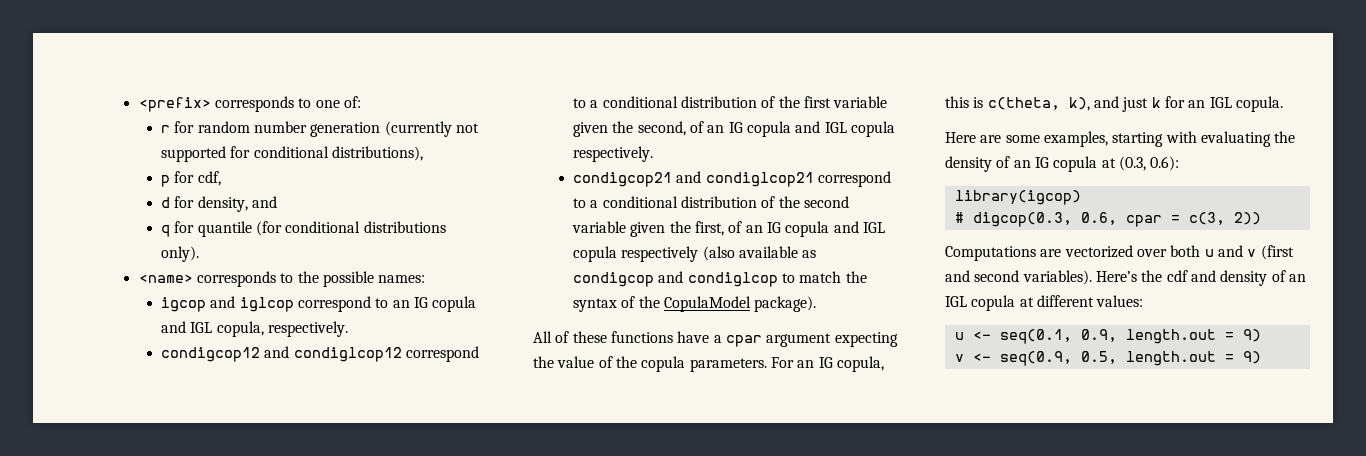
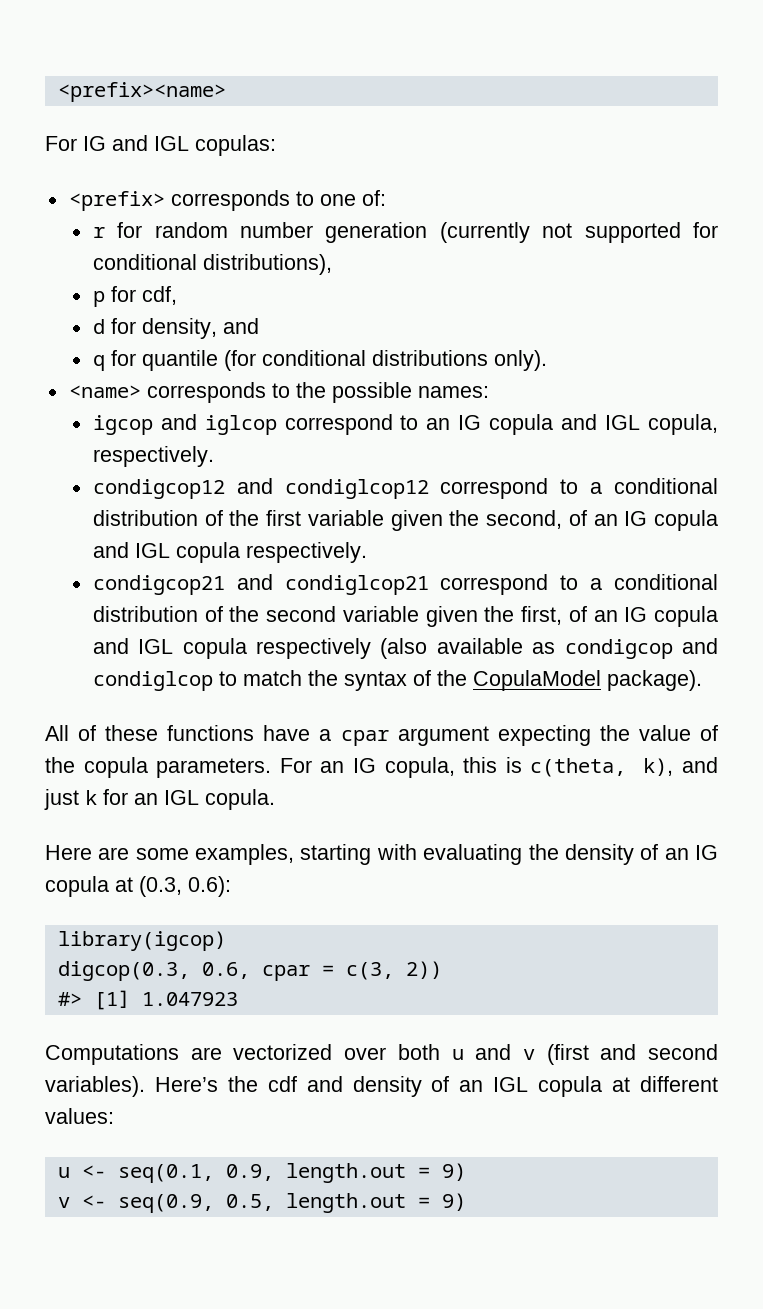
+ <prefix><name>
+ For IG and IGL copulas:
- # digcop(0.3, 0.6, cpar = c(3, 2))
+ digcop(0.3, 0.6, cpar = c(3, 2))
+ #> [1] 1.047923

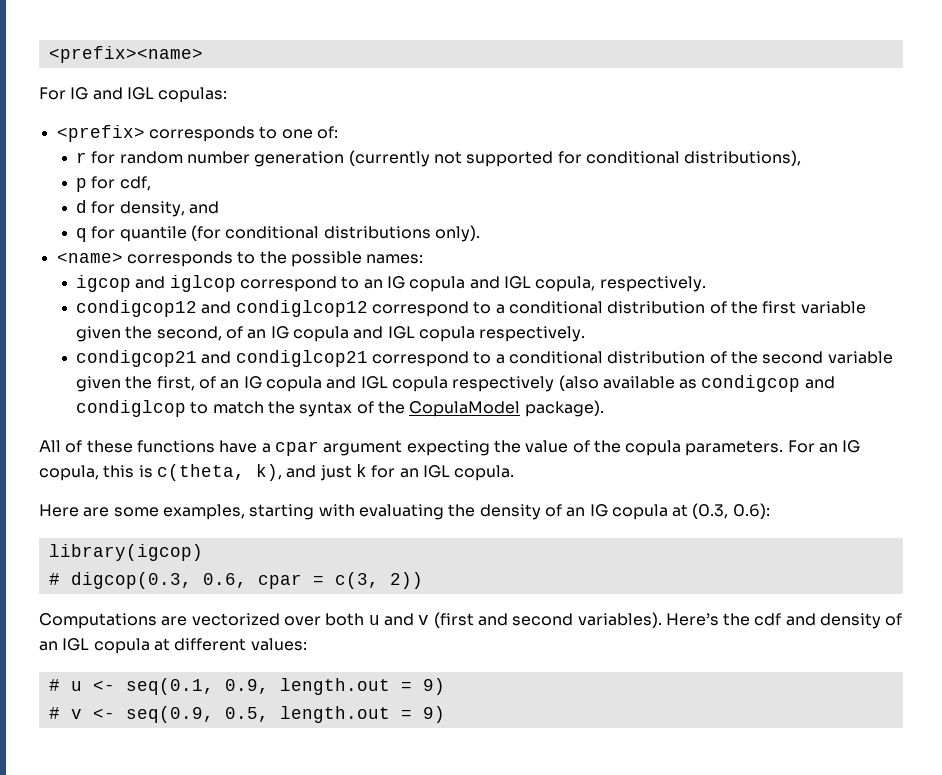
- digcop(0.3, 0.6, cpar = c(3, 2))
+ # digcop(0.3, 0.6, cpar = c(3, 2))
- #> [1] 1.047923
- u <- seq(0.1, 0.9, length.out = 9)
+ # u <- seq(0.1, 0.9, length.out = 9)
- v <- seq(0.9, 0.5, length.out = 9)
+ # v <- seq(0.9, 0.5, length.out = 9)

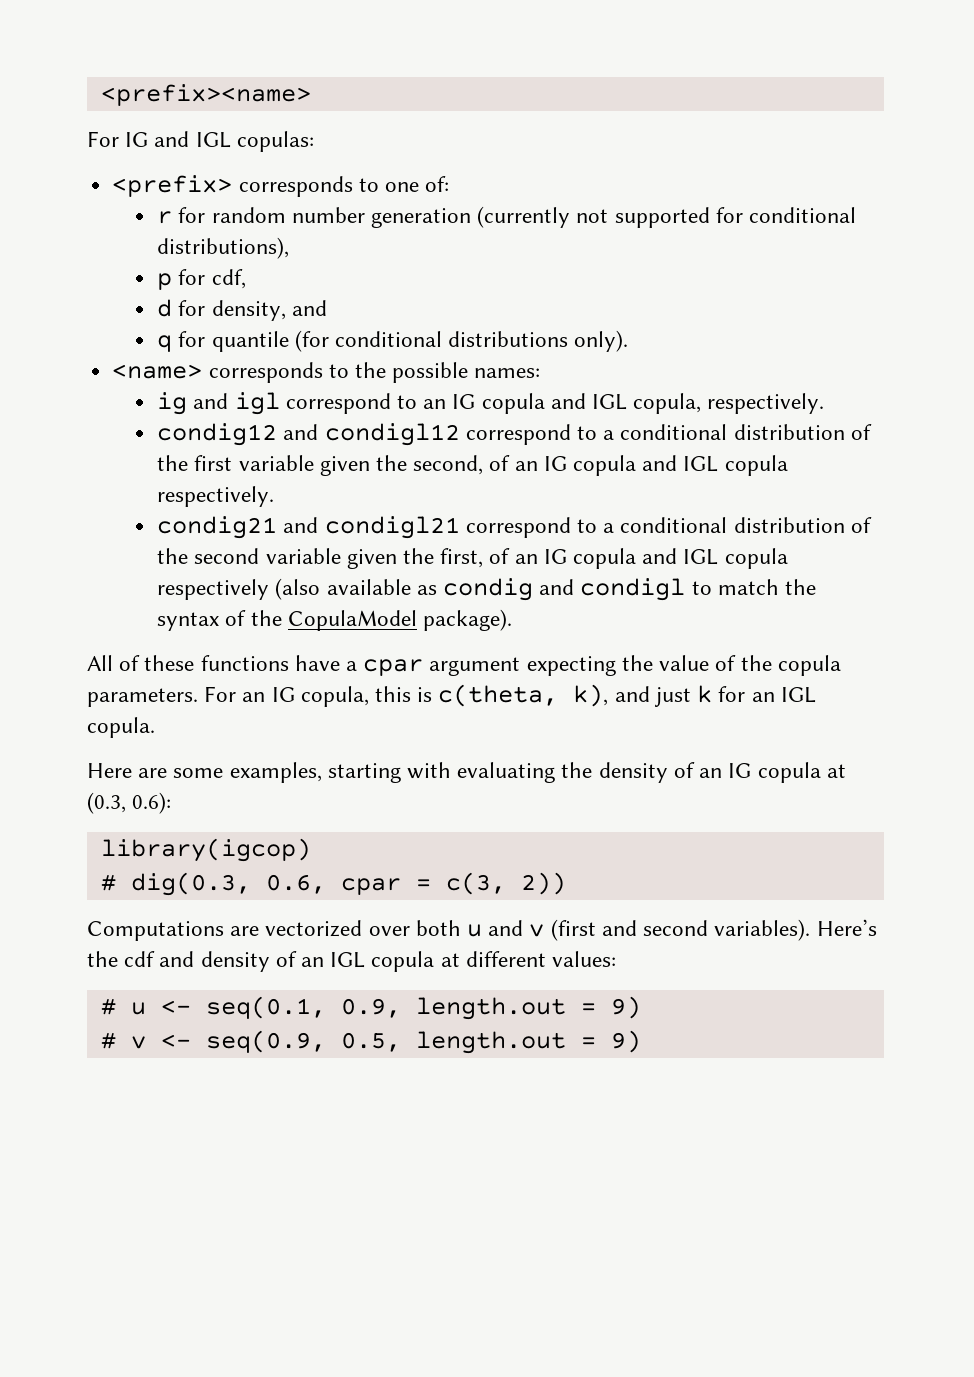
- igcop and iglcop correspond to an IG copula and IGL copula, respectively.
+ ig and igl correspond to an IG copula and IGL copula, respectively.
- condigcop12 and condiglcop12 correspond to a conditional distribution of the first variable given the second, of an IG copula and IGL copula respectively.
+ condig12 and condigl12 correspond to a conditional distribution of the first variable given the second, of an IG copula and IGL copula respectively.
- condigcop21 and condiglcop21 correspond to a conditional distribution of the second variable given the first, of an IG copula and IGL copula respectively (also available as condigcop and condiglcop to match the syntax of the CopulaModel package).
+ condig21 and condigl21 correspond to a conditional distribution of the second variable given the first, of an IG copula and IGL copula respectively (also available as condig and condigl to match the syntax of the CopulaModel package).
- # digcop(0.3, 0.6, cpar = c(3, 2))
+ # dig(0.3, 0.6, cpar = c(3, 2))

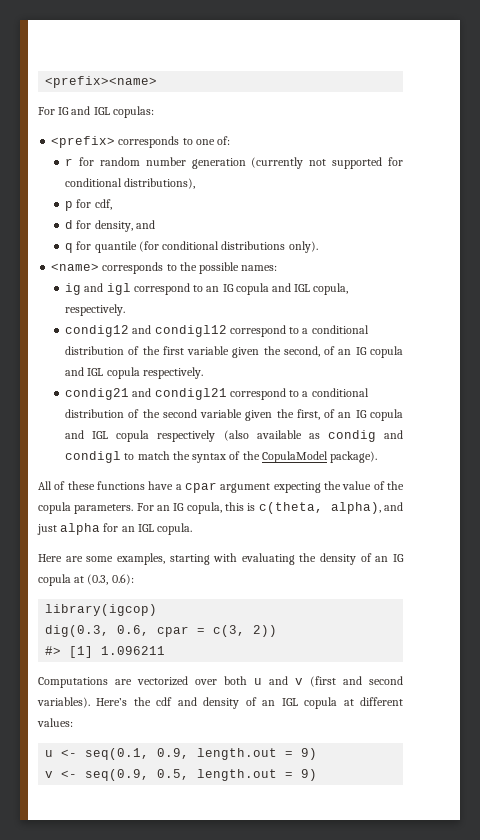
- For an IG copula, this is c(theta, k), and just k for an IGL copula.
+ For an IG copula, this is c(theta, alpha), and just alpha for an IGL copula.
- # dig(0.3, 0.6, cpar = c(3, 2))
+ dig(0.3, 0.6, cpar = c(3, 2))
+ #> [1] 1.096211
- # u <- seq(0.1, 0.9, length.out = 9)
+ u <- seq(0.1, 0.9, length.out = 9)
- # v <- seq(0.9, 0.5, length.out = 9)
+ v <- seq(0.9, 0.5, length.out = 9)

